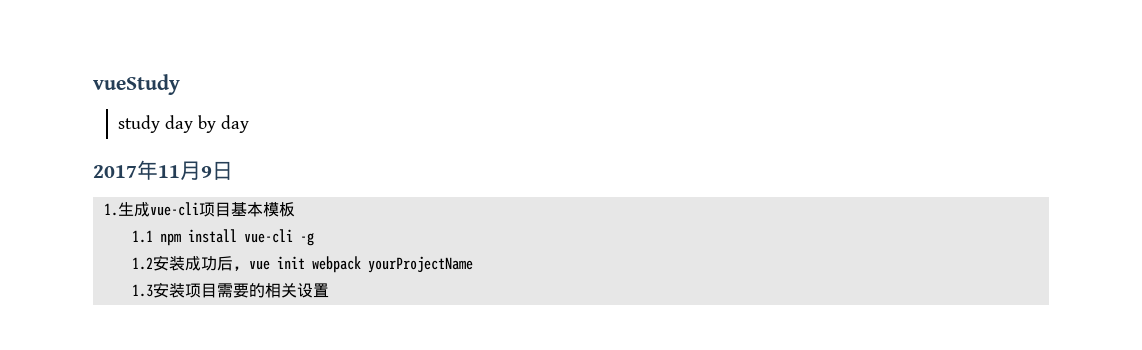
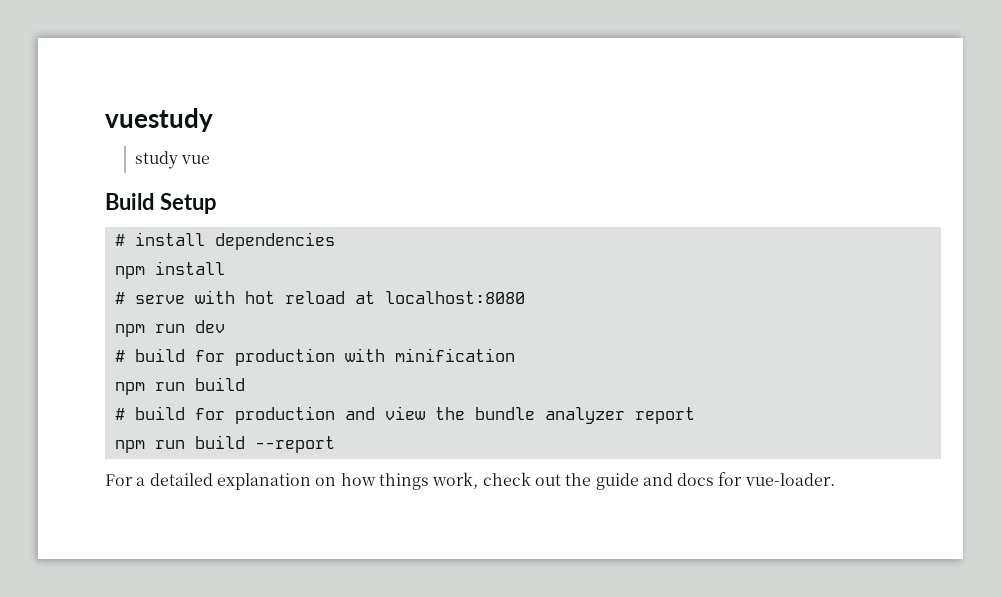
- vueStudy
+ vuestudy
- study day by day
- 2017年11月9日
- 1.生成vue-cli项目基本模板
- 1.1 npm install vue-cli -g
- 1.2安装成功后，vue init webpack yourProjectName
- 1.3安装项目需要的相关设置
+ study vue
+ Build Setup
+ # install dependencies
+ npm install
+ # serve with hot reload at localhost:8080
+ npm run dev
+ # build for production with minification
+ npm run build
+ # build for production and view the bundle analyzer report
+ npm run build --report
+ For a detailed explanation on how things work, check out the guide and docs for vue-loader.

